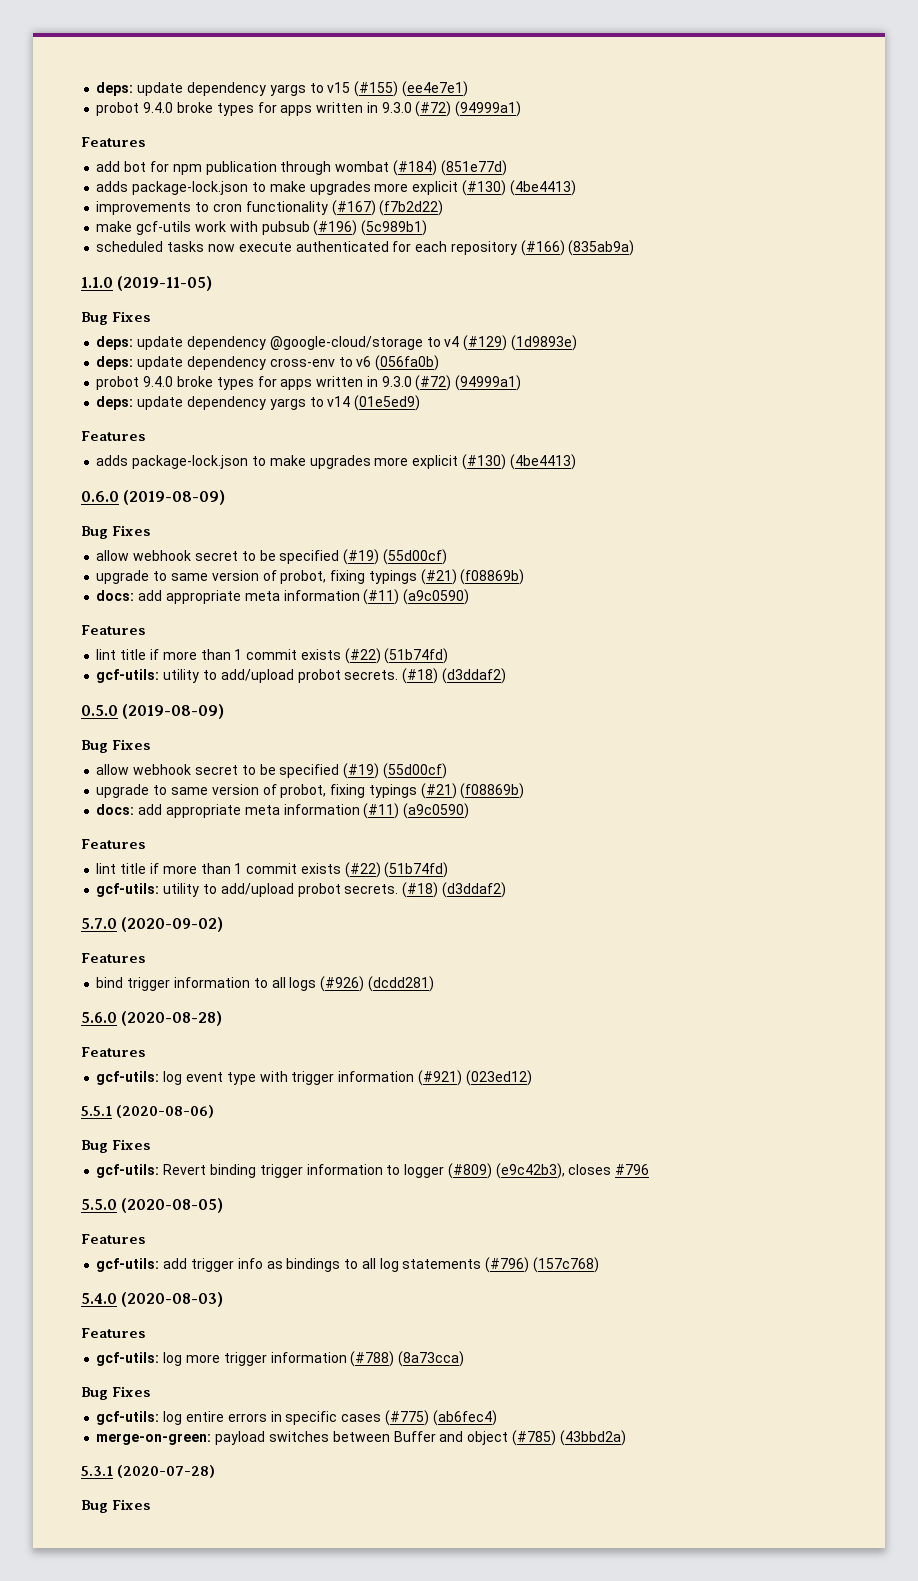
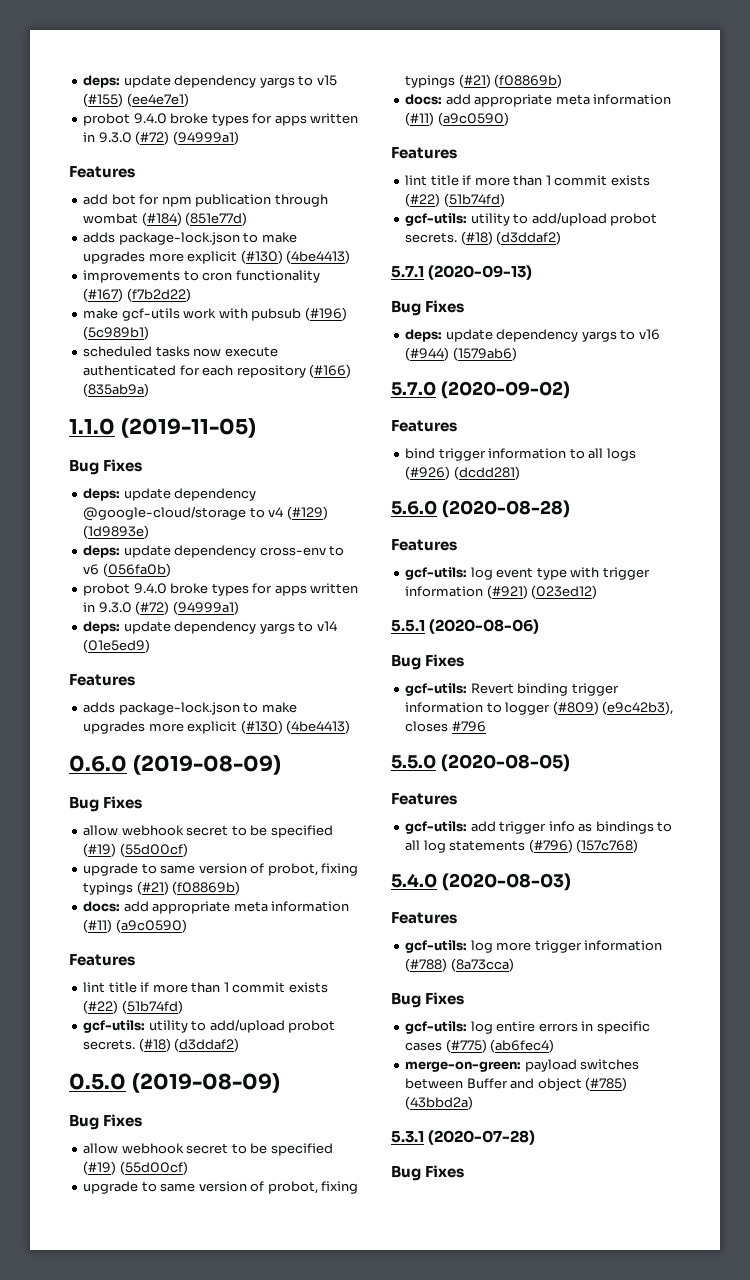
+ 5.7.1 (2020-09-13)
+ Bug Fixes
+ deps: update dependency yargs to v16 (#944) (1579ab6)

